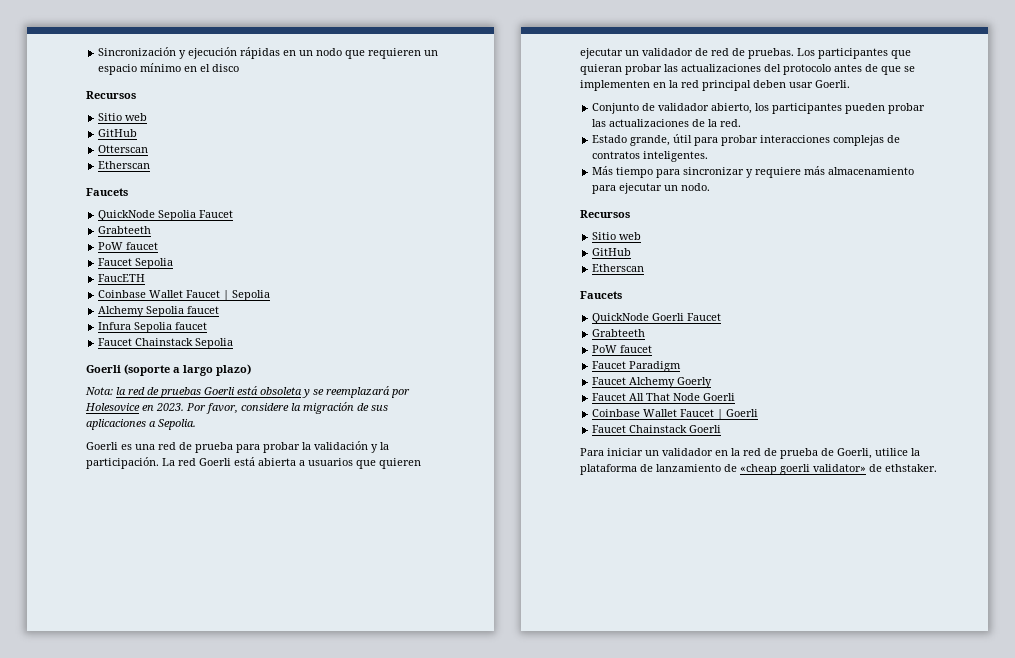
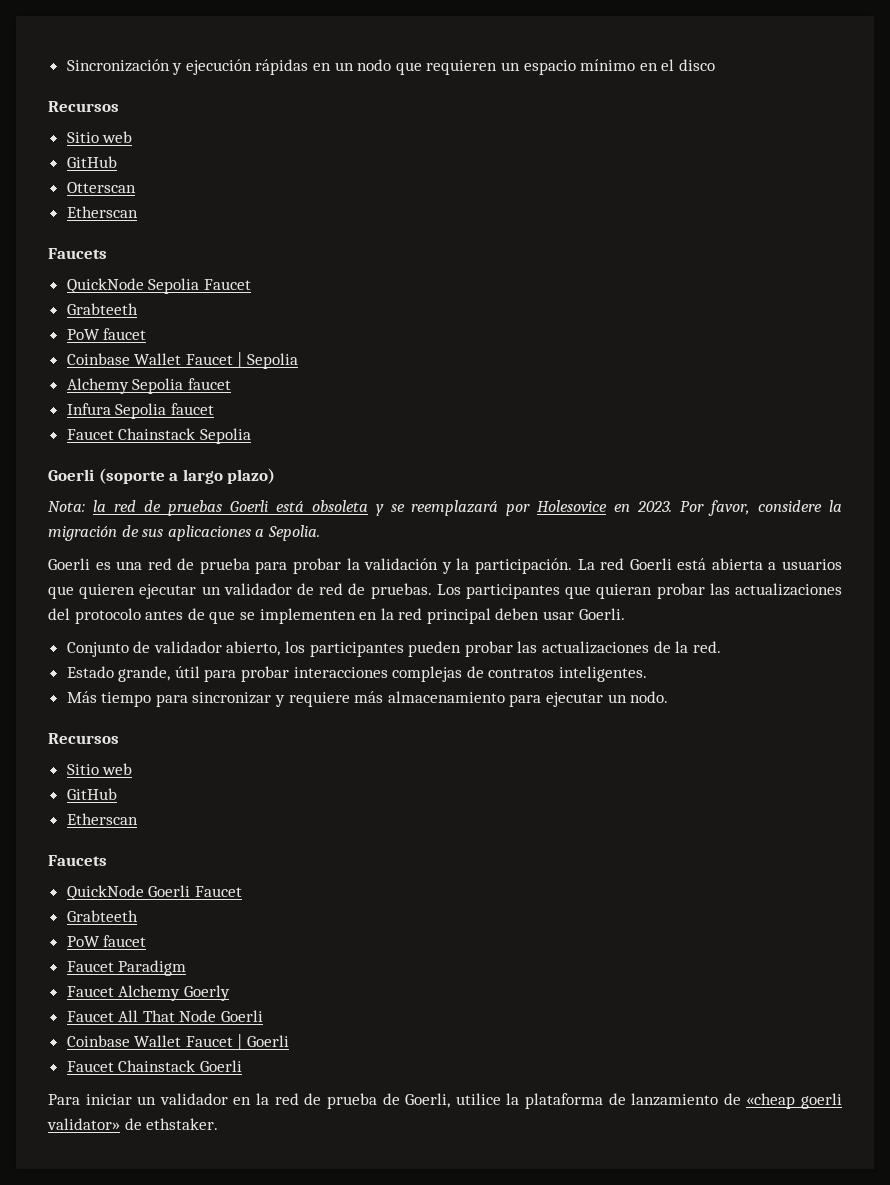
- Faucet Sepolia
- FaucETH

